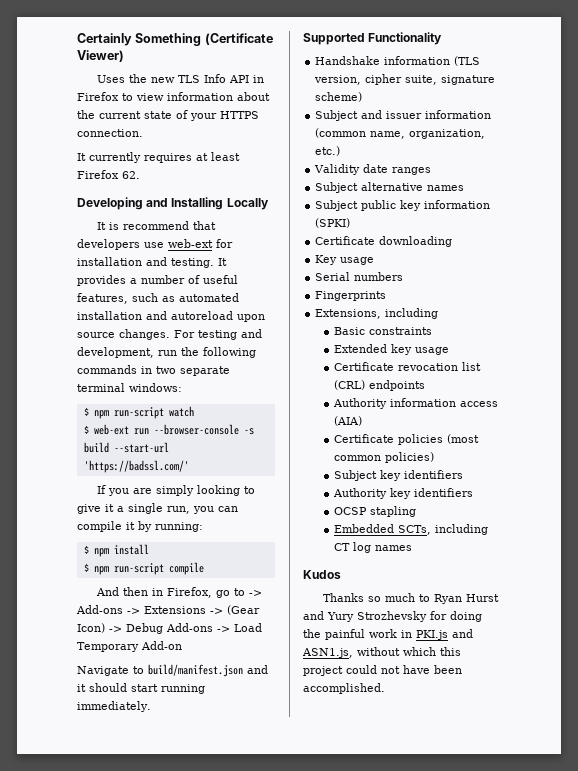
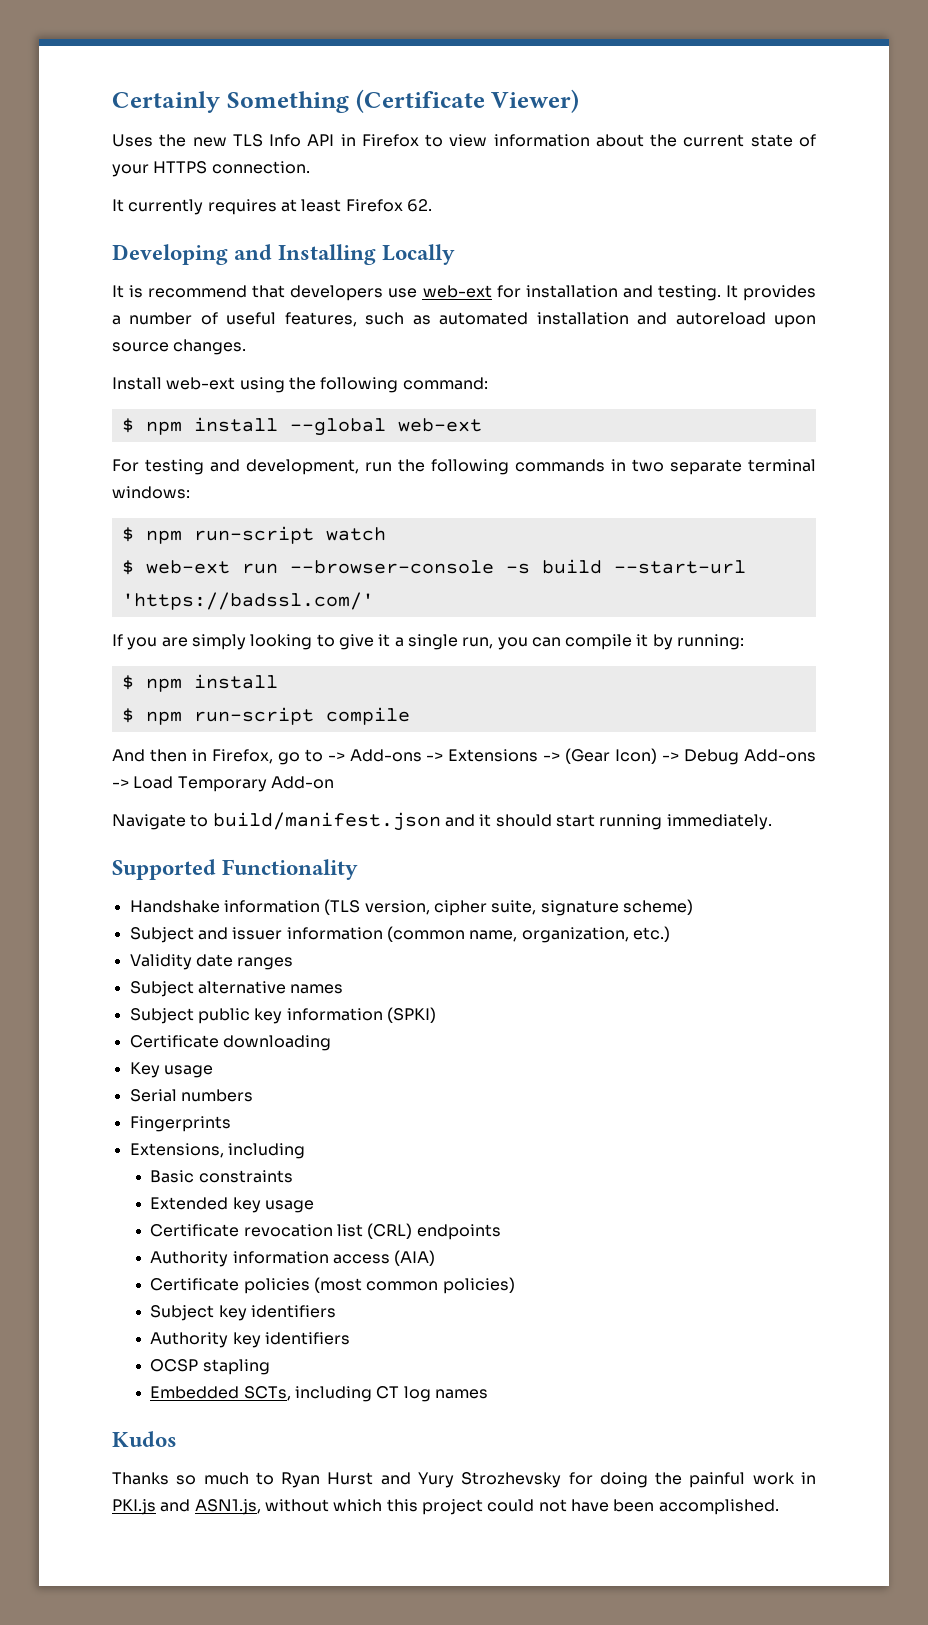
- It provides a number of useful features, such as automated installation and autoreload upon source changes. For testing and development, run the following commands in two separate terminal windows:
+ It provides a number of useful features, such as automated installation and autoreload upon source changes.
+ Install web-ext using the following command:
+ $ npm install --global web-ext
+ For testing and development, run the following commands in two separate terminal windows:

